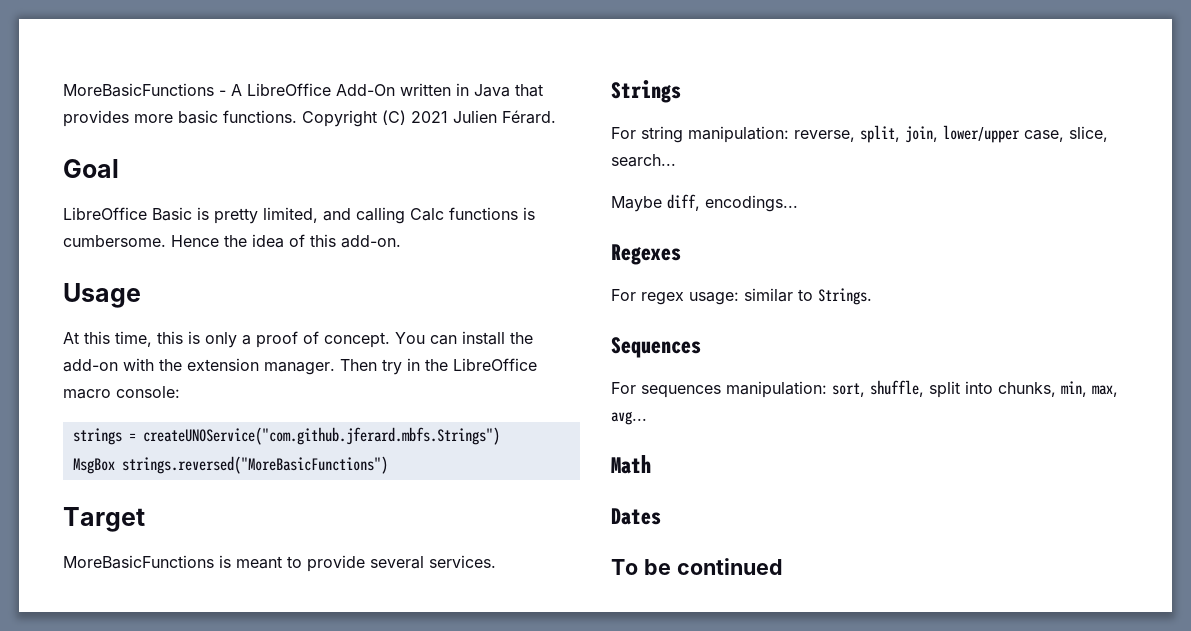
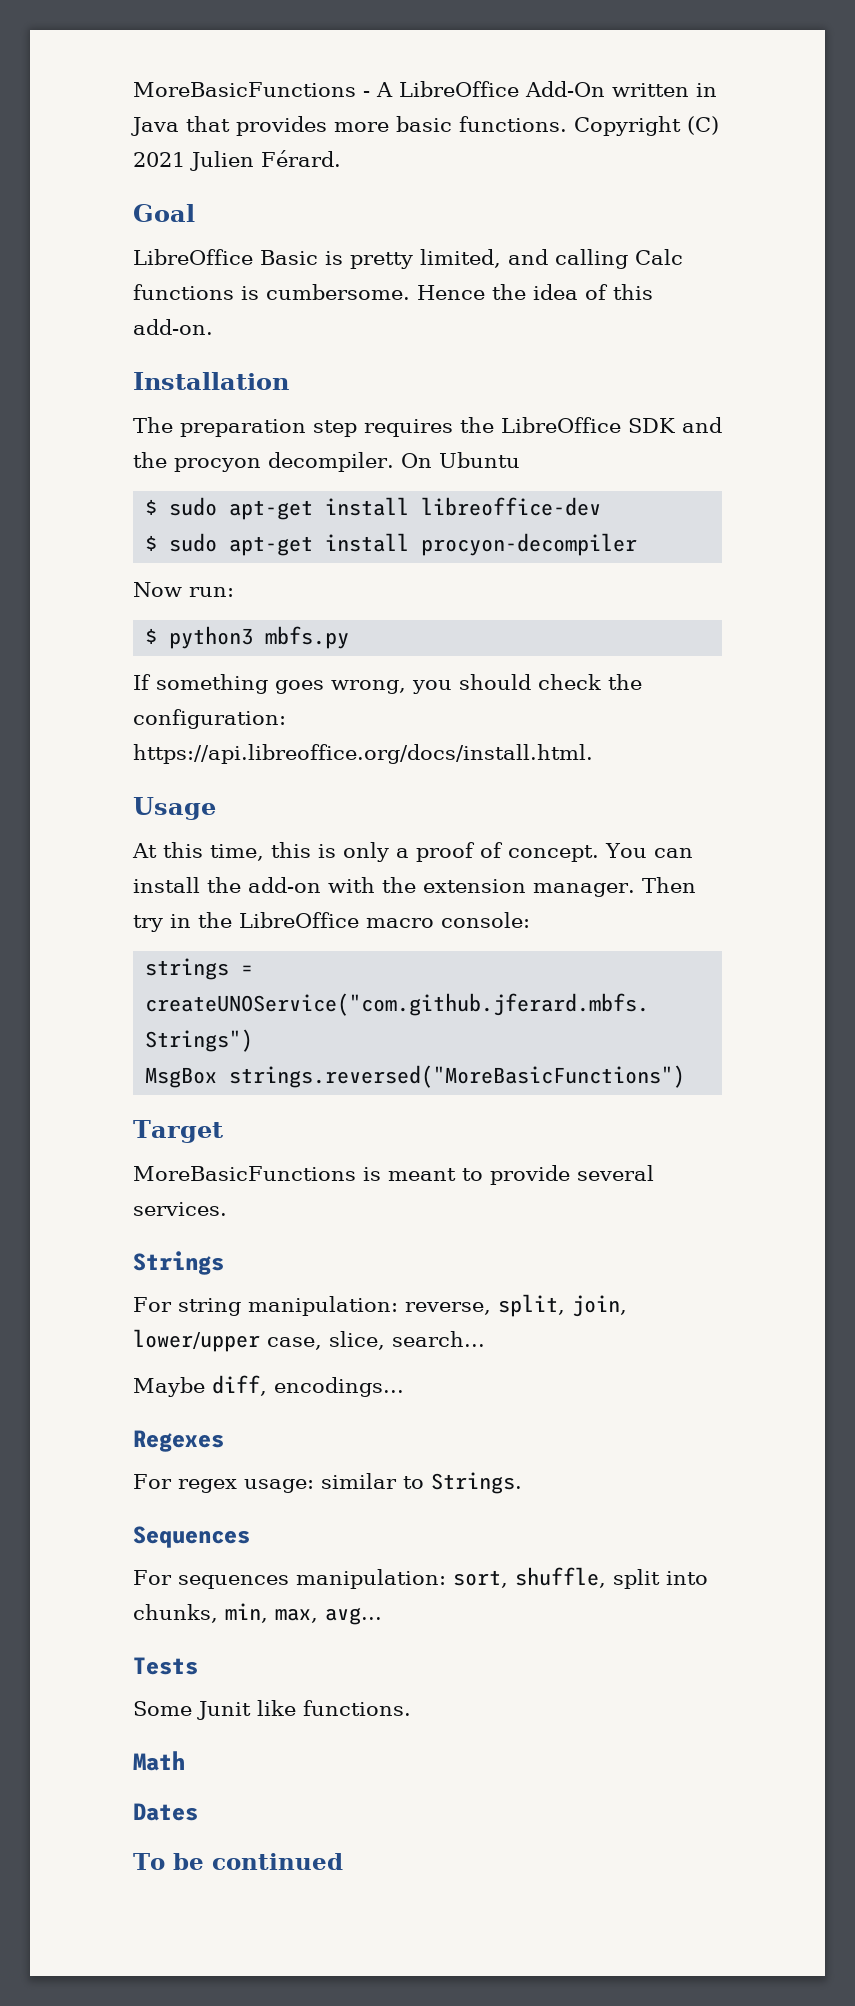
+ Installation
+ The preparation step requires the LibreOffice SDK and the procyon decompiler. On Ubuntu
+ $ sudo apt-get install libreoffice-dev
+ $ sudo apt-get install procyon-decompiler
+ Now run:
+ $ python3 mbfs.py
+ If something goes wrong, you should check the configuration: https://api.libreoffice.org/docs/install.html.
+ Tests
+ Some Junit like functions.

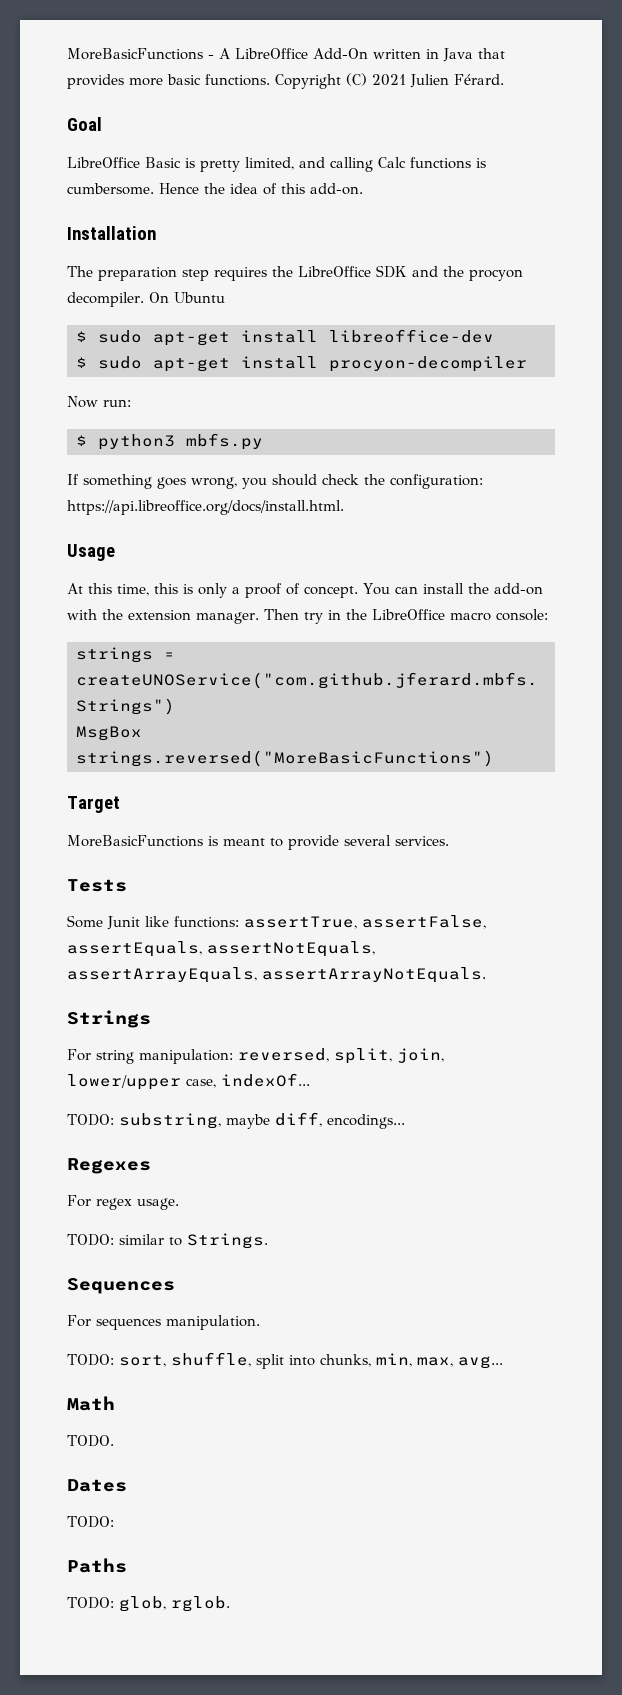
+ Tests
+ Some Junit like functions: assertTrue, assertFalse, assertEquals, assertNotEquals, assertArrayEquals, assertArrayNotEquals.
- For string manipulation: reverse, split, join, lower/upper case, slice, search...
- Maybe diff, encodings...
+ For string manipulation: reversed, split, join, lower/upper case, indexOf...
+ TODO: substring, maybe diff, encodings...
- For regex usage: similar to Strings.
+ For regex usage.
+ TODO: similar to Strings.
- For sequences manipulation: sort, shuffle, split into chunks, min, max, avg...
+ For sequences manipulation.
+ TODO: sort, shuffle, split into chunks, min, max, avg...
- Tests
- Some Junit like functions.
  Math
+ TODO.
  Dates
- To be continued
+ TODO:
+ Paths
+ TODO: glob, rglob.

